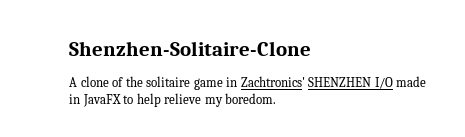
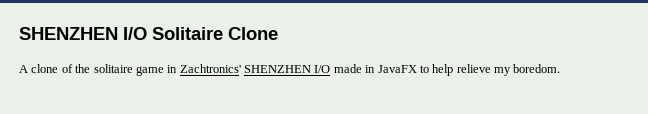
- Shenzhen-Solitaire-Clone
+ SHENZHEN I/O Solitaire Clone

